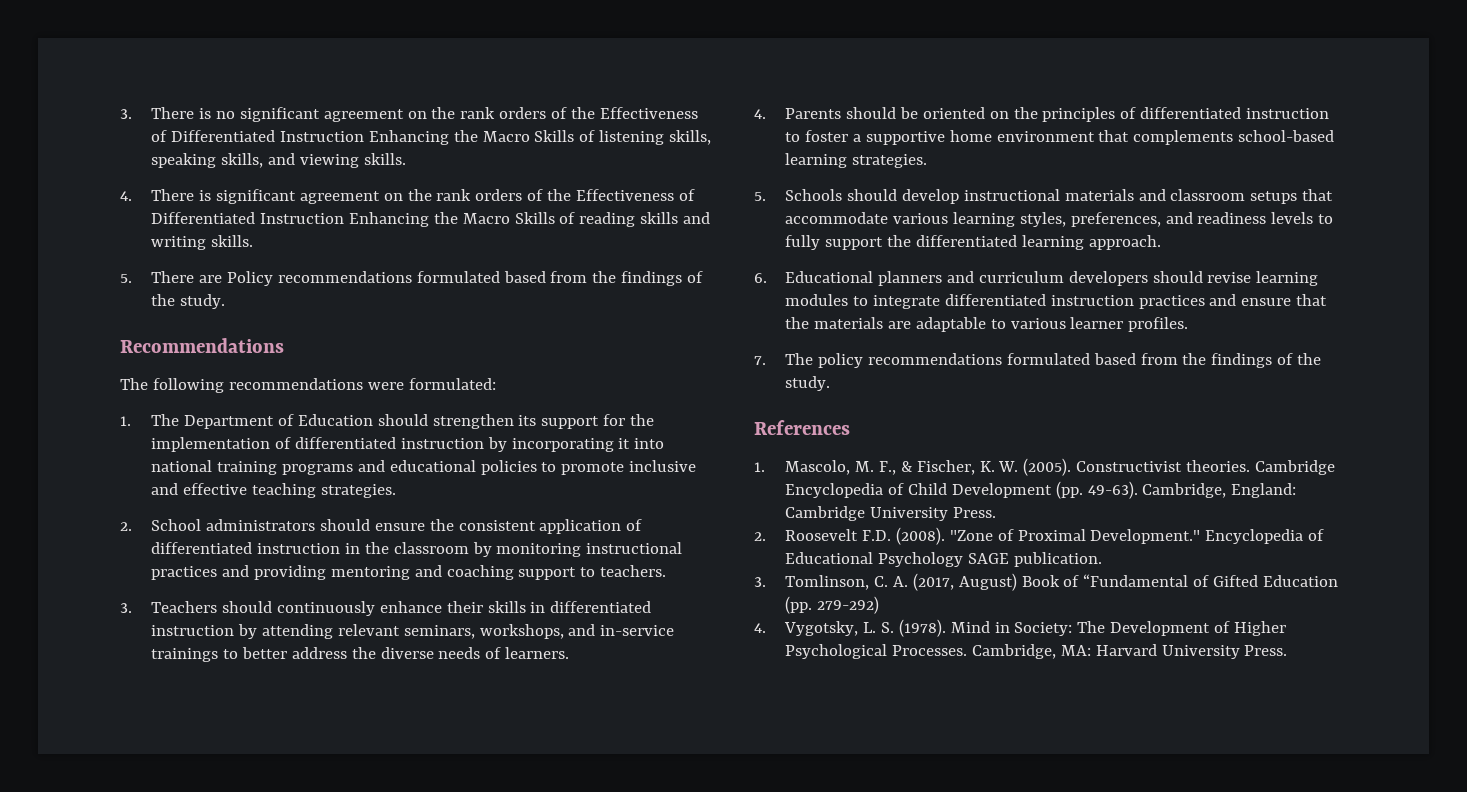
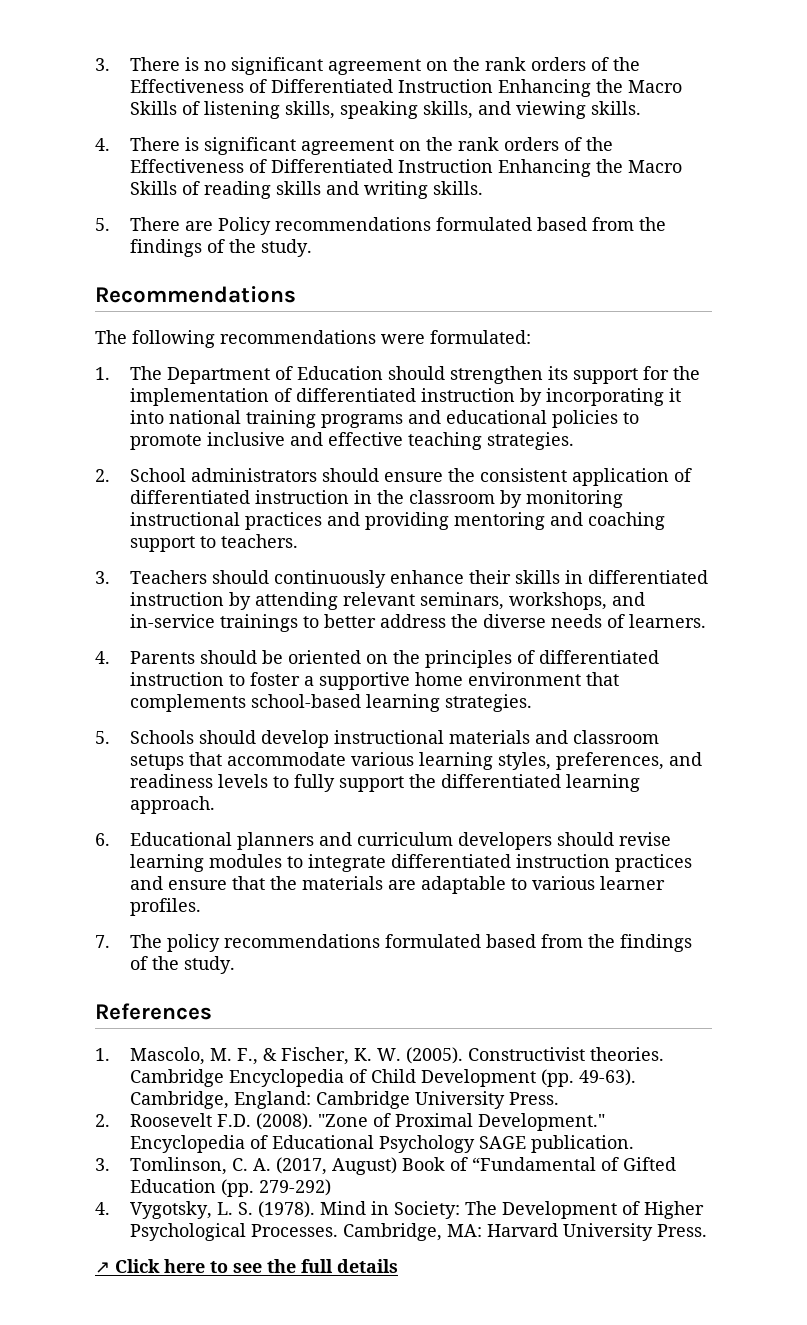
+ ↗ Click here to see the full details

